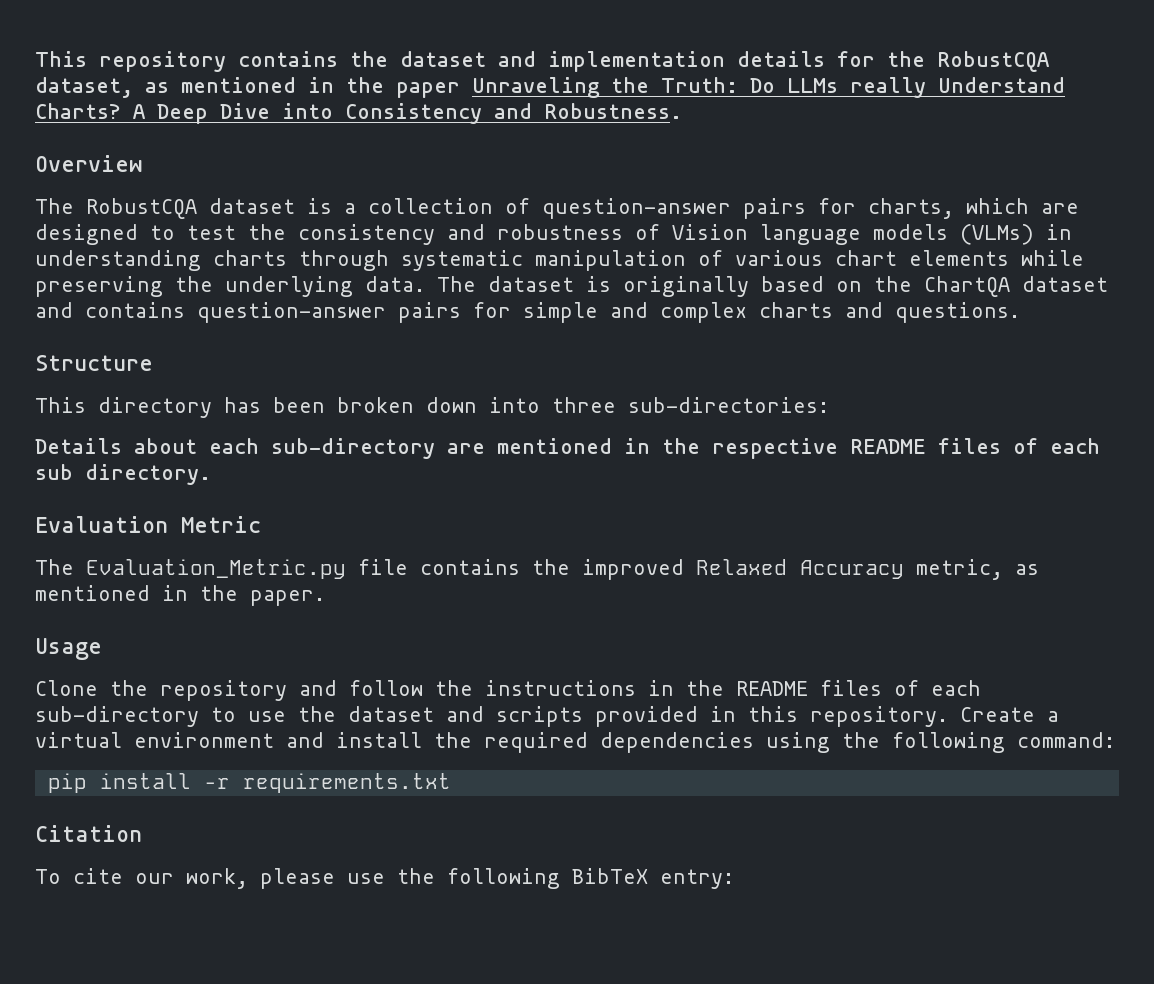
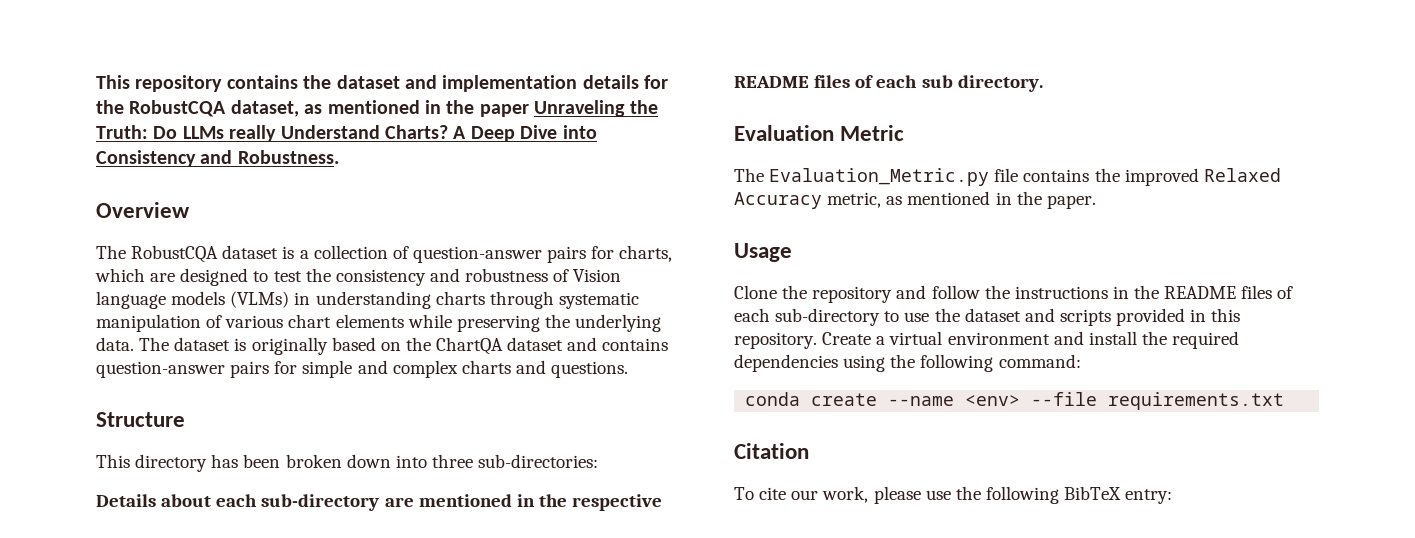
- pip install -r requirements.txt
+ conda create --name <env> --file requirements.txt

